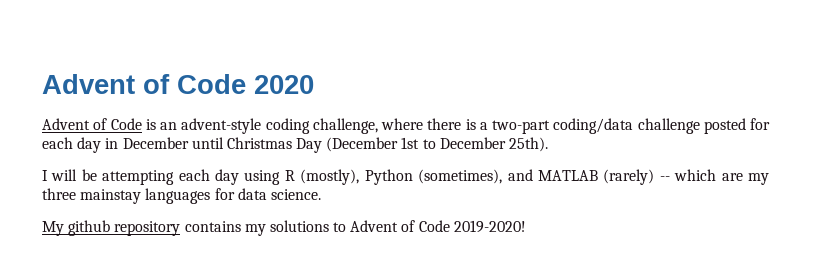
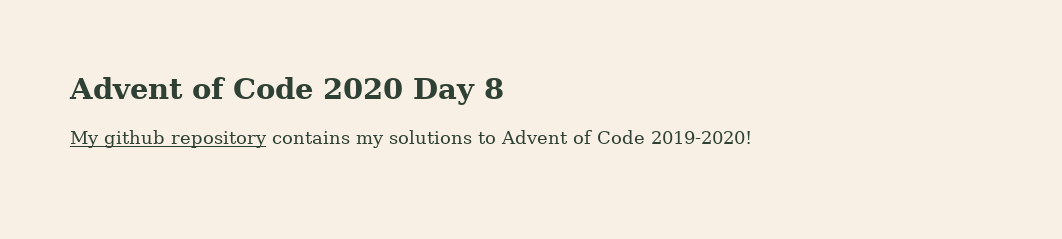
- Advent of Code 2020
- Advent of Code is an advent-style coding challenge, where there is a two-part coding/data challenge posted for each day in December until Christmas Day (December 1st to December 25th).
- I will be attempting each day using R (mostly), Python (sometimes), and MATLAB (rarely) -- which are my three mainstay languages for data science.
+ Advent of Code 2020 Day 8

